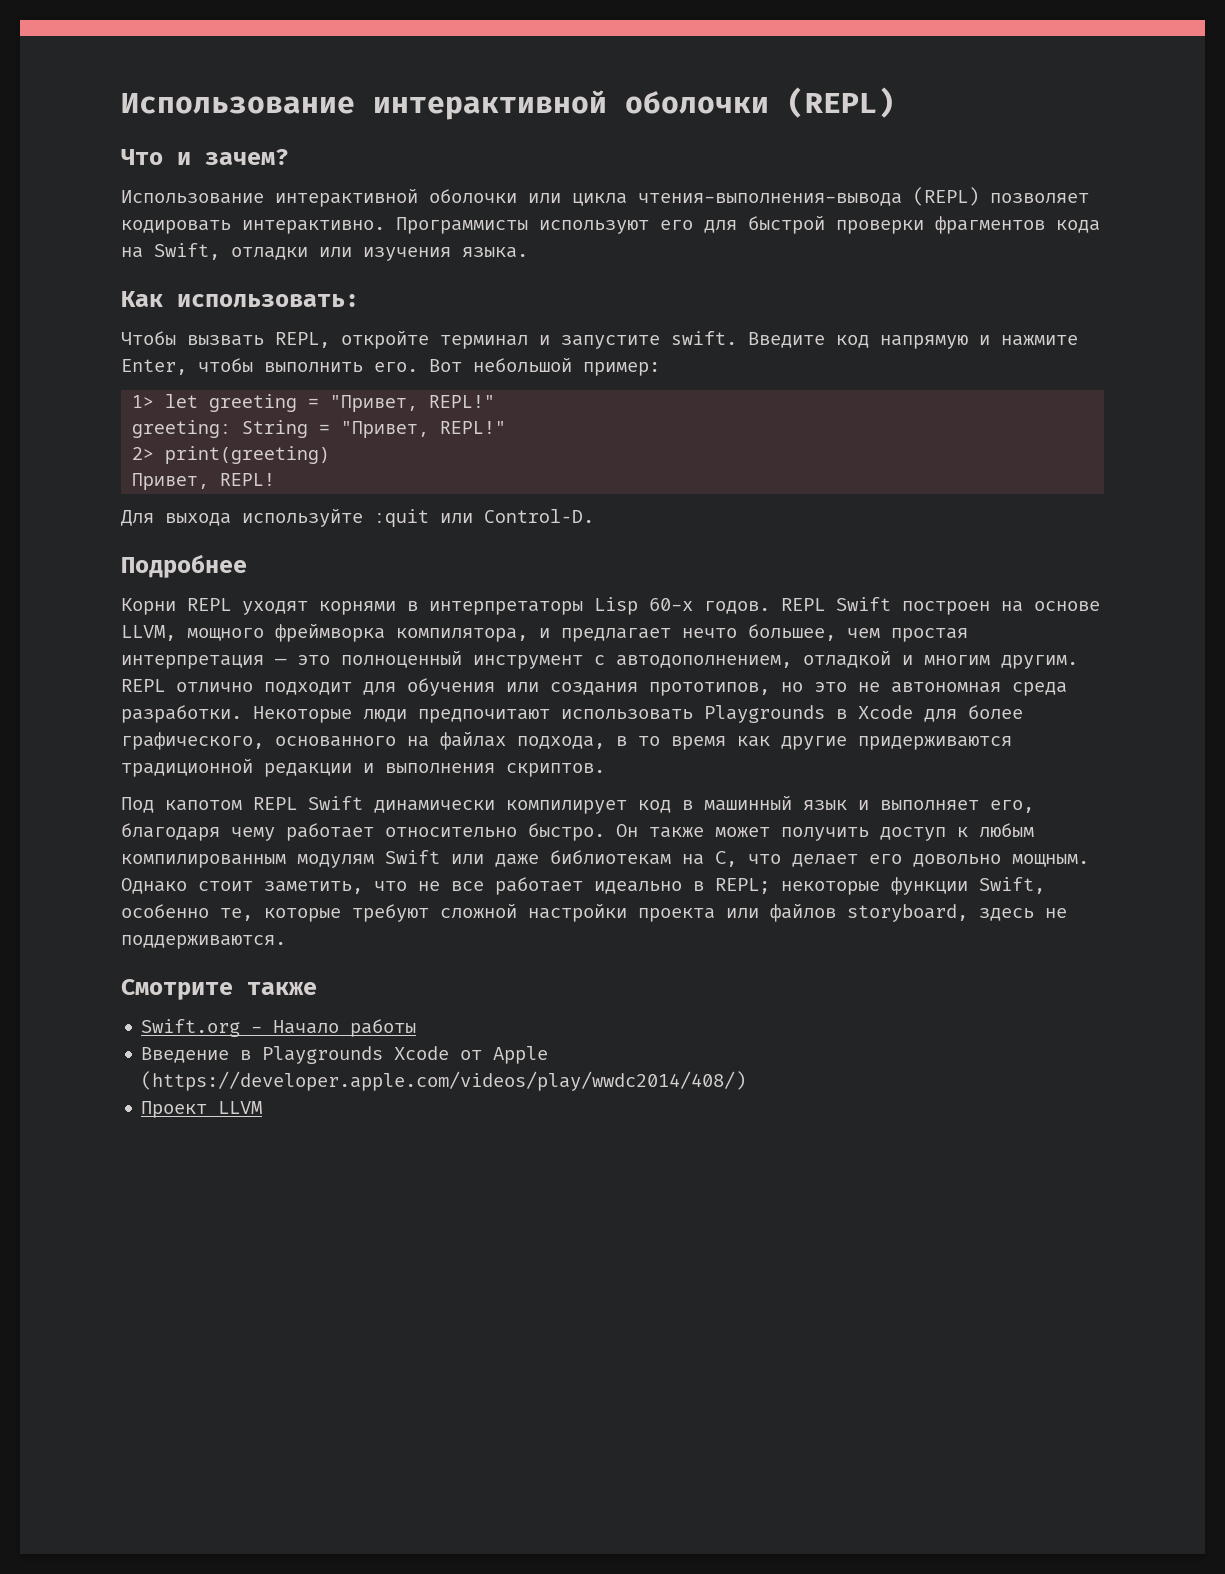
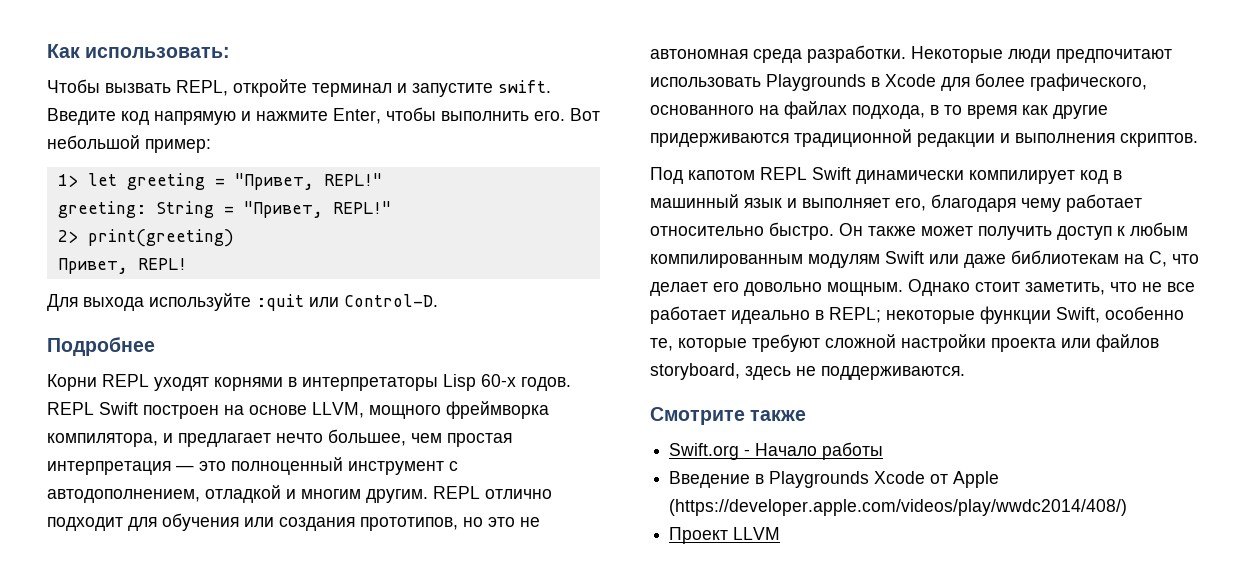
- Использование интерактивной оболочки (REPL)
- Что и зачем?
- Использование интерактивной оболочки или цикла чтения-выполнения-вывода (REPL) позволяет кодировать интерактивно. Программисты используют его для быстрой проверки фрагментов кода на Swift, отладки или изучения языка.

